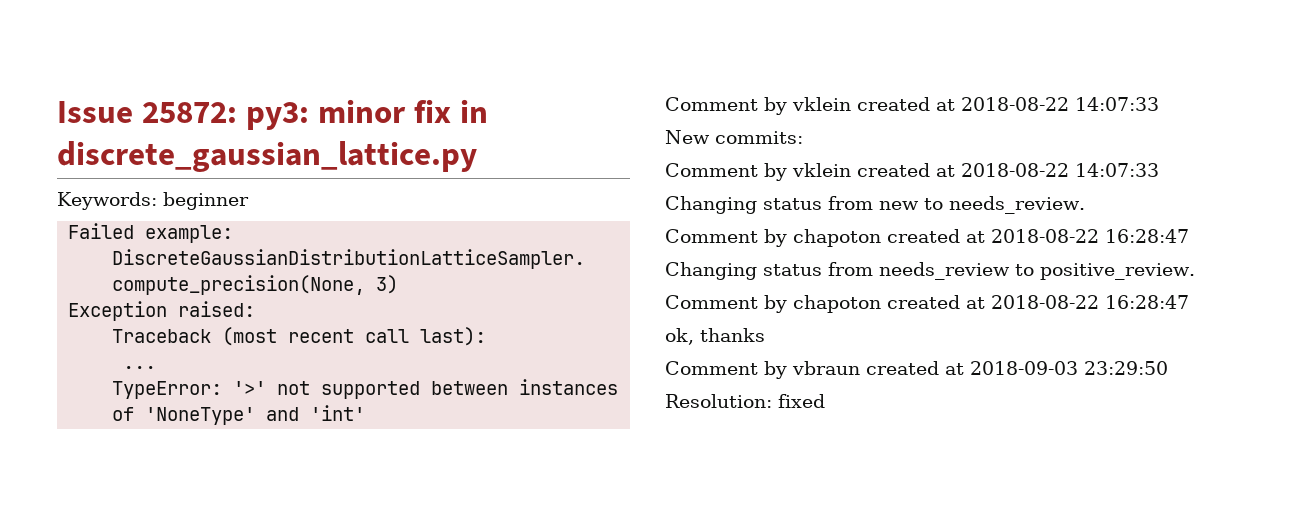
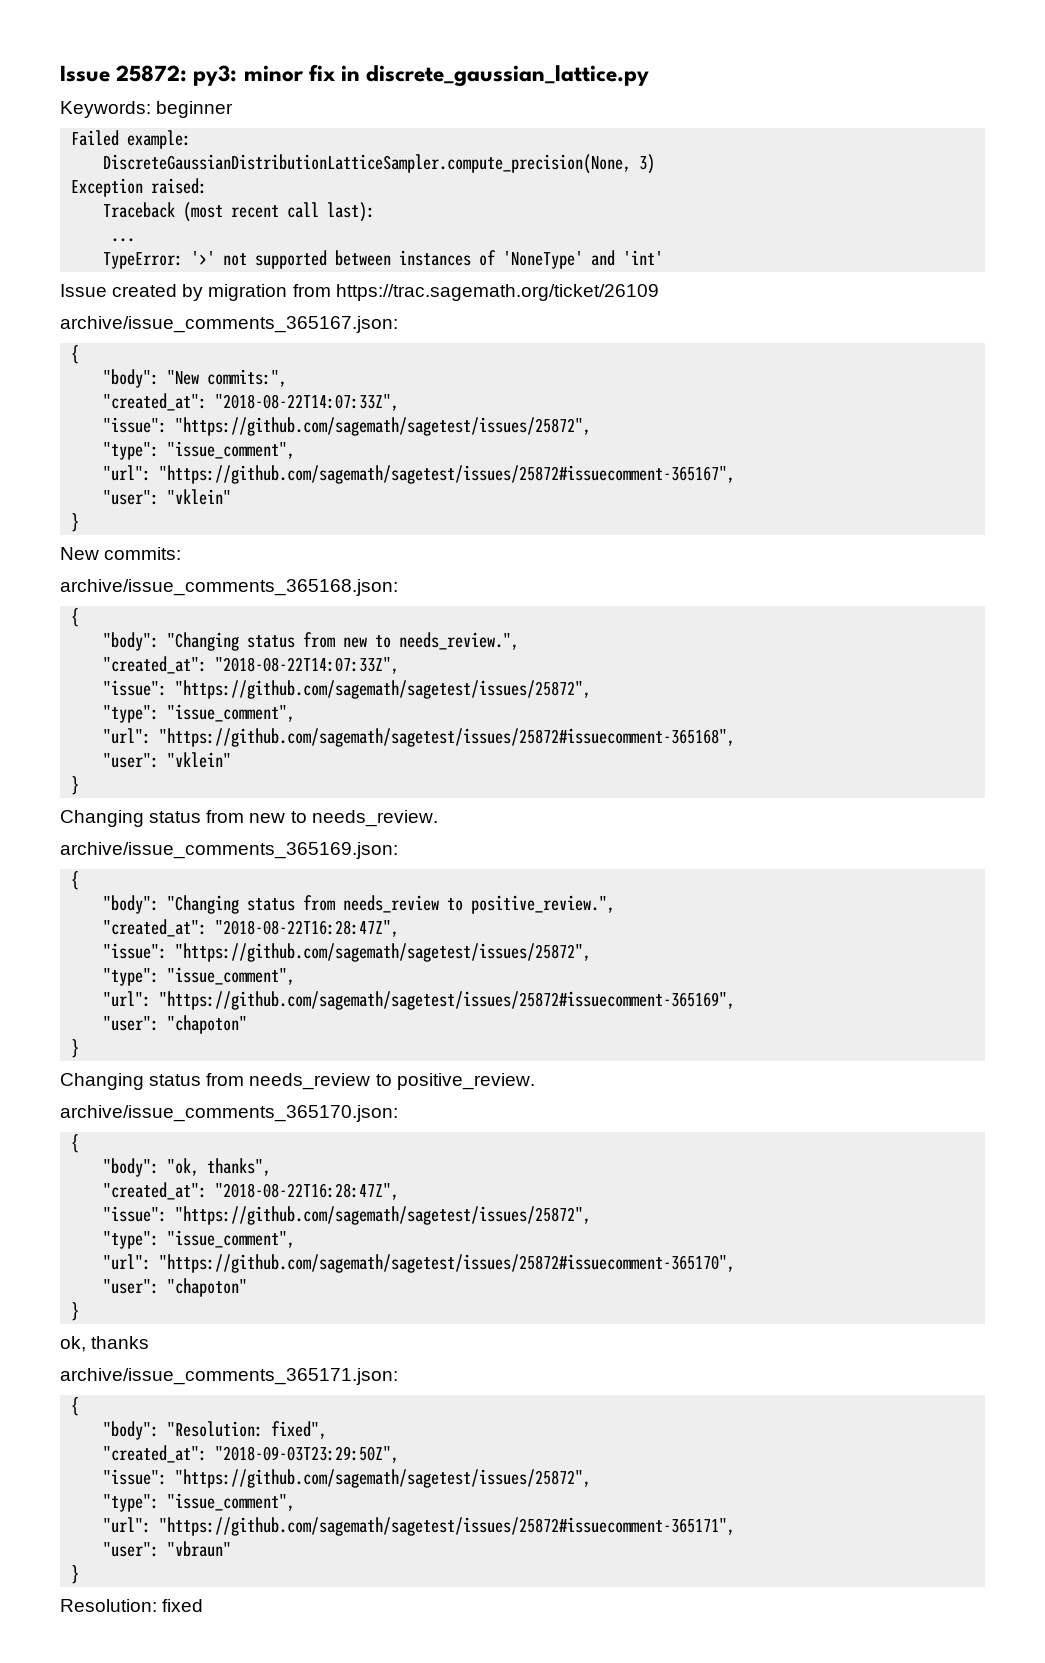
  TypeError: '>' not supported between instances of 'NoneType' and 'int'
- Comment by vklein created at 2018-08-22 14:07:33
+ Issue created by migration from https://trac.sagemath.org/ticket/26109
+ archive/issue_comments_365167.json:
+ {
+ "body": "New commits:",
+ "created_at": "2018-08-22T14:07:33Z",
+ "issue": "https://github.com/sagemath/sagetest/issues/25872",
+ "type": "issue_comment",
+ "url": "https://github.com/sagemath/sagetest/issues/25872#issuecomment-365167",
+ "user": "vklein"
+ }
  New commits:
- Comment by vklein created at 2018-08-22 14:07:33
+ archive/issue_comments_365168.json:
+ {
+ "body": "Changing status from new to needs_review.",
+ "created_at": "2018-08-22T14:07:33Z",
+ "issue": "https://github.com/sagemath/sagetest/issues/25872",
+ "type": "issue_comment",
+ "url": "https://github.com/sagemath/sagetest/issues/25872#issuecomment-365168",
+ "user": "vklein"
+ }
  Changing status from new to needs_review.
- Comment by chapoton created at 2018-08-22 16:28:47
+ archive/issue_comments_365169.json:
+ {
+ "body": "Changing status from needs_review to positive_review.",
+ "created_at": "2018-08-22T16:28:47Z",
+ "issue": "https://github.com/sagemath/sagetest/issues/25872",
+ "type": "issue_comment",
+ "url": "https://github.com/sagemath/sagetest/issues/25872#issuecomment-365169",
+ "user": "chapoton"
+ }
  Changing status from needs_review to positive_review.
- Comment by chapoton created at 2018-08-22 16:28:47
+ archive/issue_comments_365170.json:
+ {
+ "body": "ok, thanks",
+ "created_at": "2018-08-22T16:28:47Z",
+ "issue": "https://github.com/sagemath/sagetest/issues/25872",
+ "type": "issue_comment",
+ "url": "https://github.com/sagemath/sagetest/issues/25872#issuecomment-365170",
+ "user": "chapoton"
+ }
  ok, thanks
- Comment by vbraun created at 2018-09-03 23:29:50
+ archive/issue_comments_365171.json:
+ {
+ "body": "Resolution: fixed",
+ "created_at": "2018-09-03T23:29:50Z",
+ "issue": "https://github.com/sagemath/sagetest/issues/25872",
+ "type": "issue_comment",
+ "url": "https://github.com/sagemath/sagetest/issues/25872#issuecomment-365171",
+ "user": "vbraun"
+ }

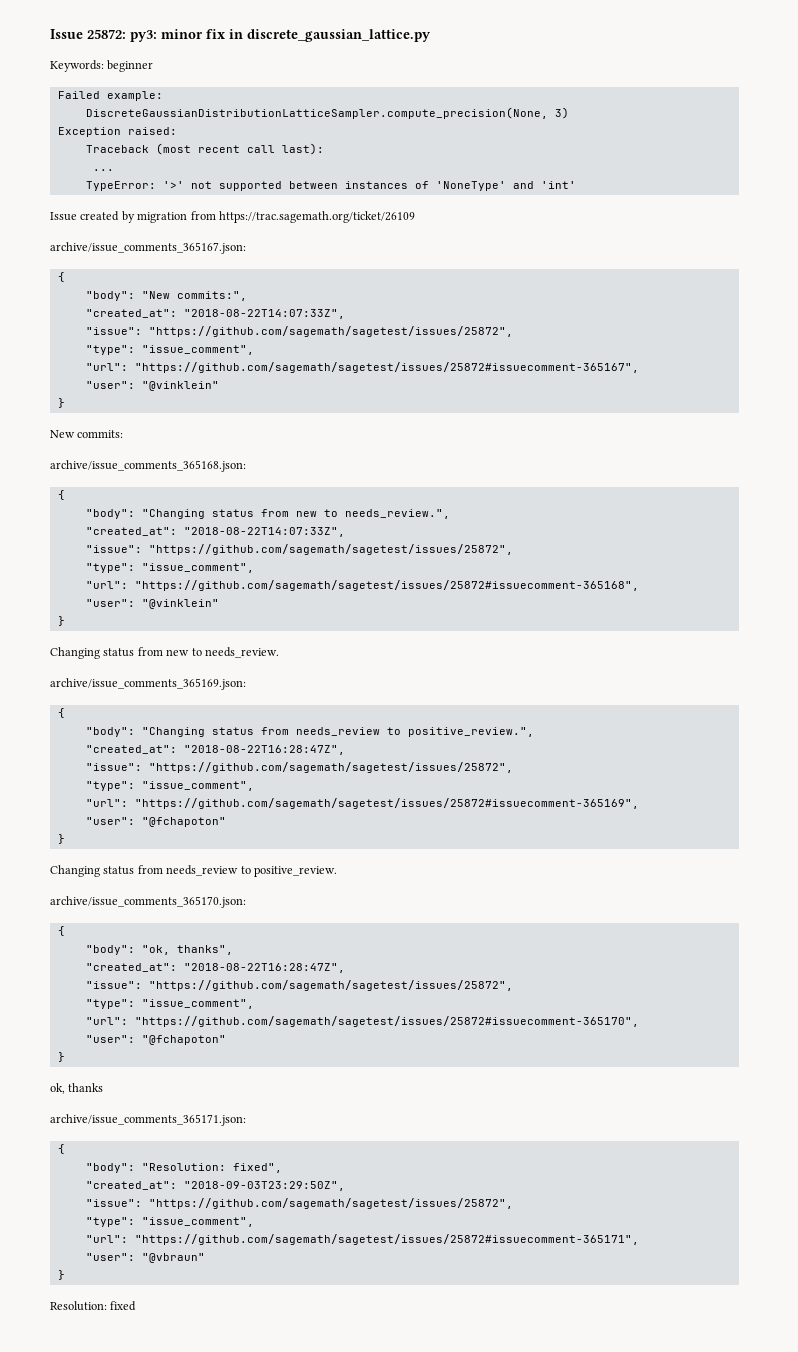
  "url": "https://github.com/sagemath/sagetest/issues/25872#issuecomment-365167",
- "user": "vklein"
+ "user": "@vinklein"
  "url": "https://github.com/sagemath/sagetest/issues/25872#issuecomment-365168",
- "user": "vklein"
+ "user": "@vinklein"
  "url": "https://github.com/sagemath/sagetest/issues/25872#issuecomment-365169",
- "user": "chapoton"
+ "user": "@fchapoton"
  "url": "https://github.com/sagemath/sagetest/issues/25872#issuecomment-365170",
- "user": "chapoton"
+ "user": "@fchapoton"
- "user": "vbraun"
+ "user": "@vbraun"

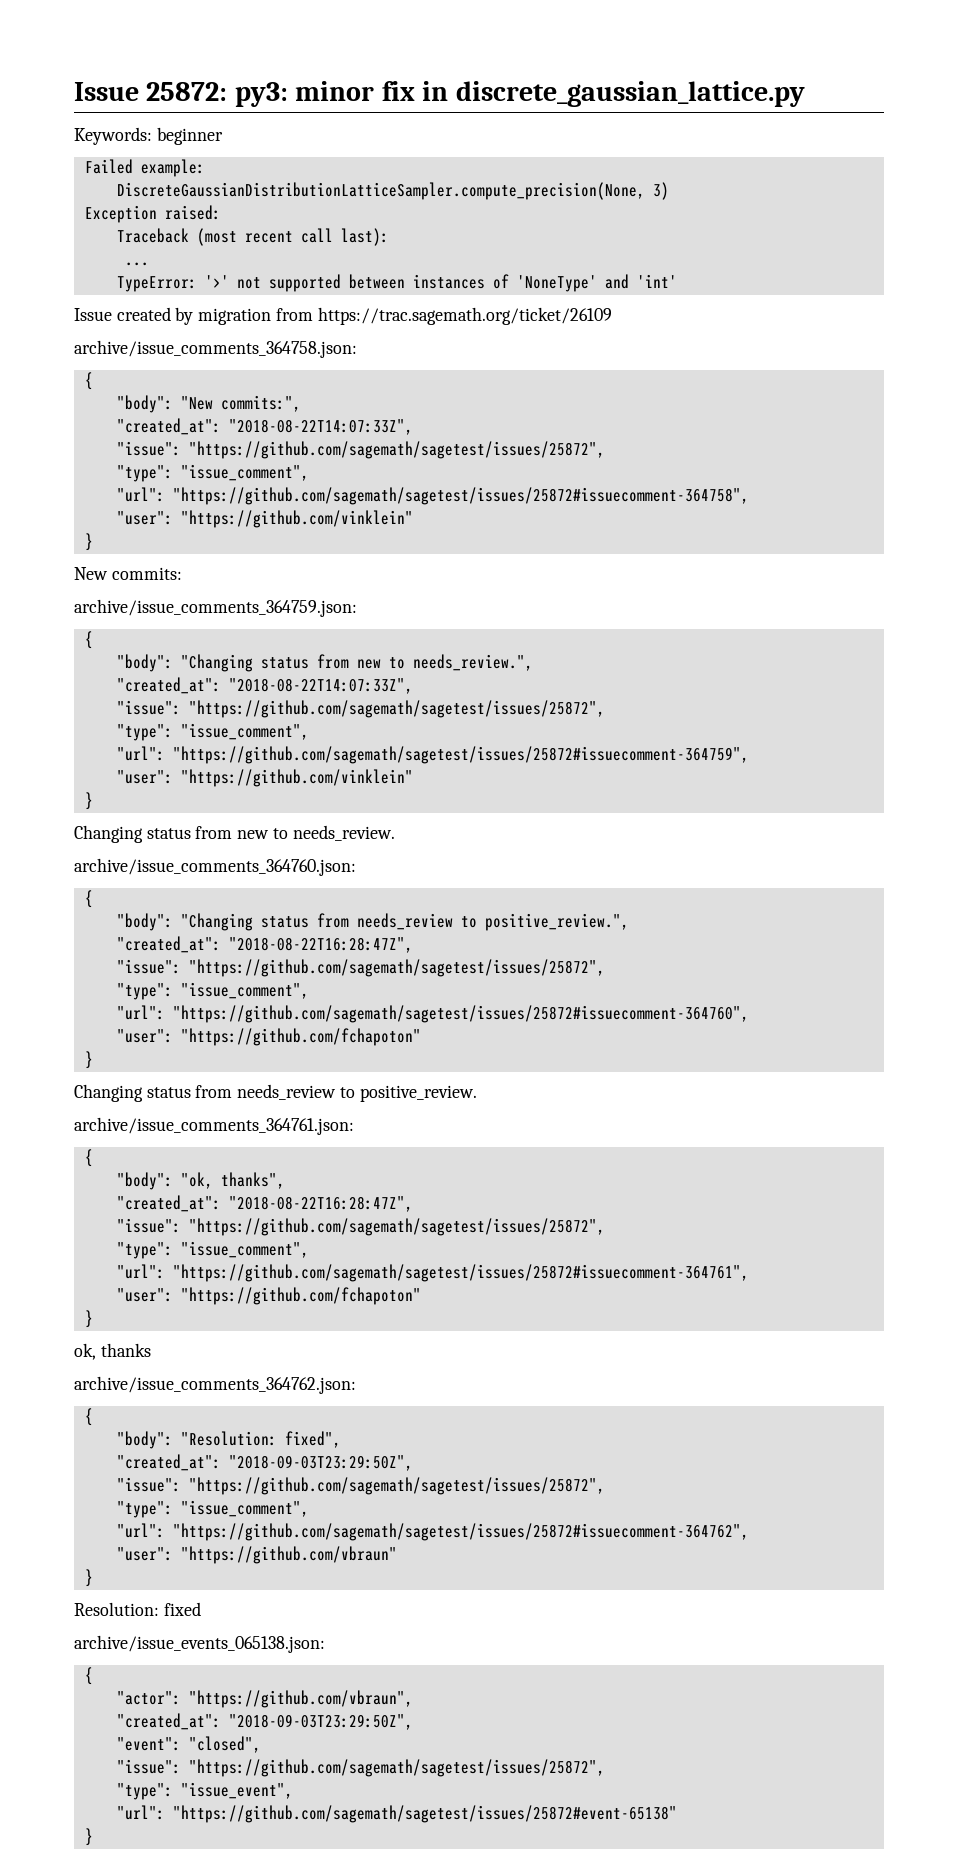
- archive/issue_comments_365167.json:
+ archive/issue_comments_364758.json:
- "url": "https://github.com/sagemath/sagetest/issues/25872#issuecomment-365167",
- "user": "@vinklein"
+ "url": "https://github.com/sagemath/sagetest/issues/25872#issuecomment-364758",
+ "user": "https://github.com/vinklein"
- archive/issue_comments_365168.json:
+ archive/issue_comments_364759.json:
- "url": "https://github.com/sagemath/sagetest/issues/25872#issuecomment-365168",
- "user": "@vinklein"
+ "url": "https://github.com/sagemath/sagetest/issues/25872#issuecomment-364759",
+ "user": "https://github.com/vinklein"
- archive/issue_comments_365169.json:
+ archive/issue_comments_364760.json:
- "url": "https://github.com/sagemath/sagetest/issues/25872#issuecomment-365169",
- "user": "@fchapoton"
+ "url": "https://github.com/sagemath/sagetest/issues/25872#issuecomment-364760",
+ "user": "https://github.com/fchapoton"
- archive/issue_comments_365170.json:
+ archive/issue_comments_364761.json:
- "url": "https://github.com/sagemath/sagetest/issues/25872#issuecomment-365170",
- "user": "@fchapoton"
+ "url": "https://github.com/sagemath/sagetest/issues/25872#issuecomment-364761",
+ "user": "https://github.com/fchapoton"
- archive/issue_comments_365171.json:
+ archive/issue_comments_364762.json:
- "url": "https://github.com/sagemath/sagetest/issues/25872#issuecomment-365171",
- "user": "@vbraun"
+ "url": "https://github.com/sagemath/sagetest/issues/25872#issuecomment-364762",
+ "user": "https://github.com/vbraun"
+ archive/issue_events_065138.json:
+ {
+ "actor": "https://github.com/vbraun",
+ "created_at": "2018-09-03T23:29:50Z",
+ "event": "closed",
+ "issue": "https://github.com/sagemath/sagetest/issues/25872",
+ "type": "issue_event",
+ "url": "https://github.com/sagemath/sagetest/issues/25872#event-65138"
+ }

